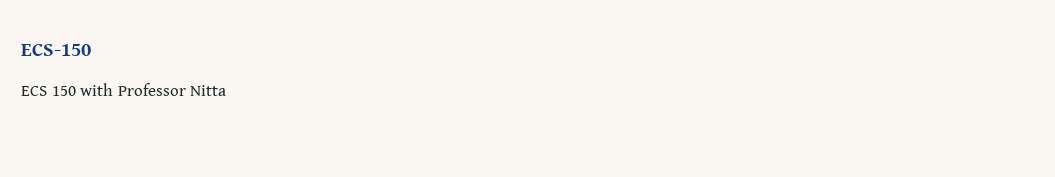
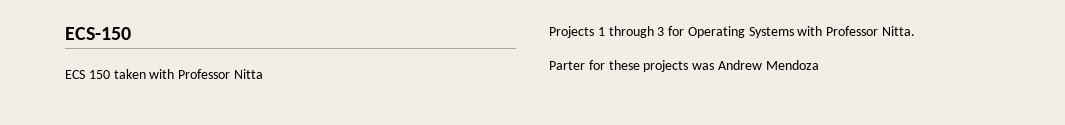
- ECS 150 with Professor Nitta
+ ECS 150 taken with Professor Nitta
+ Projects 1 through 3 for Operating Systems with Professor Nitta.
+ Parter for these projects was Andrew Mendoza

